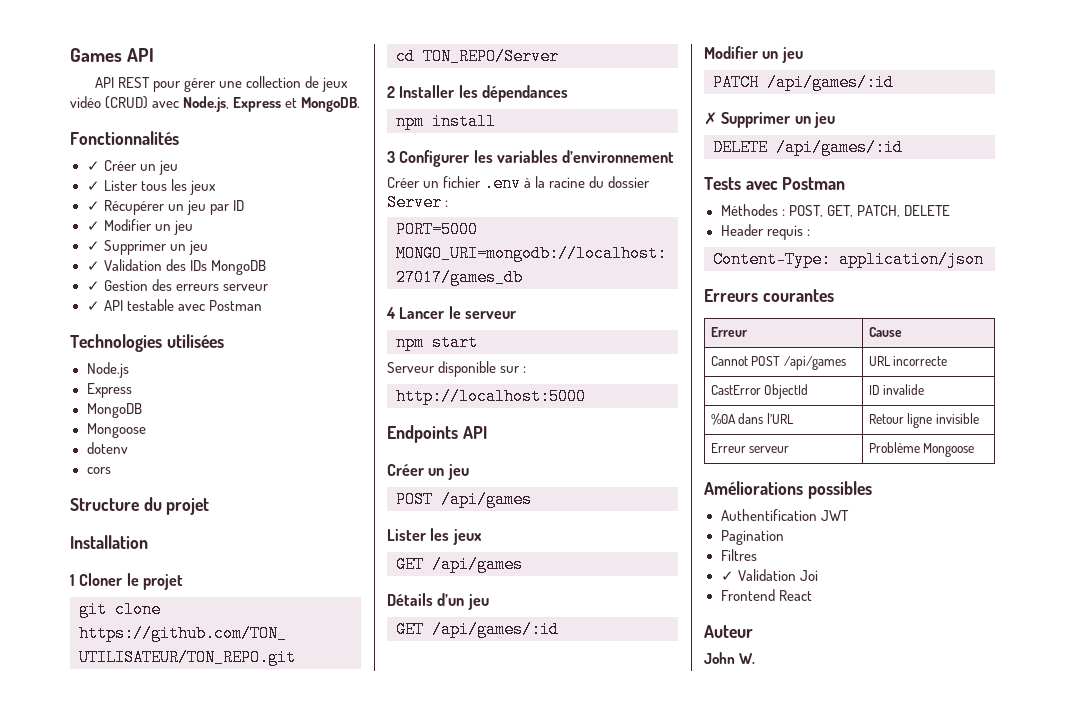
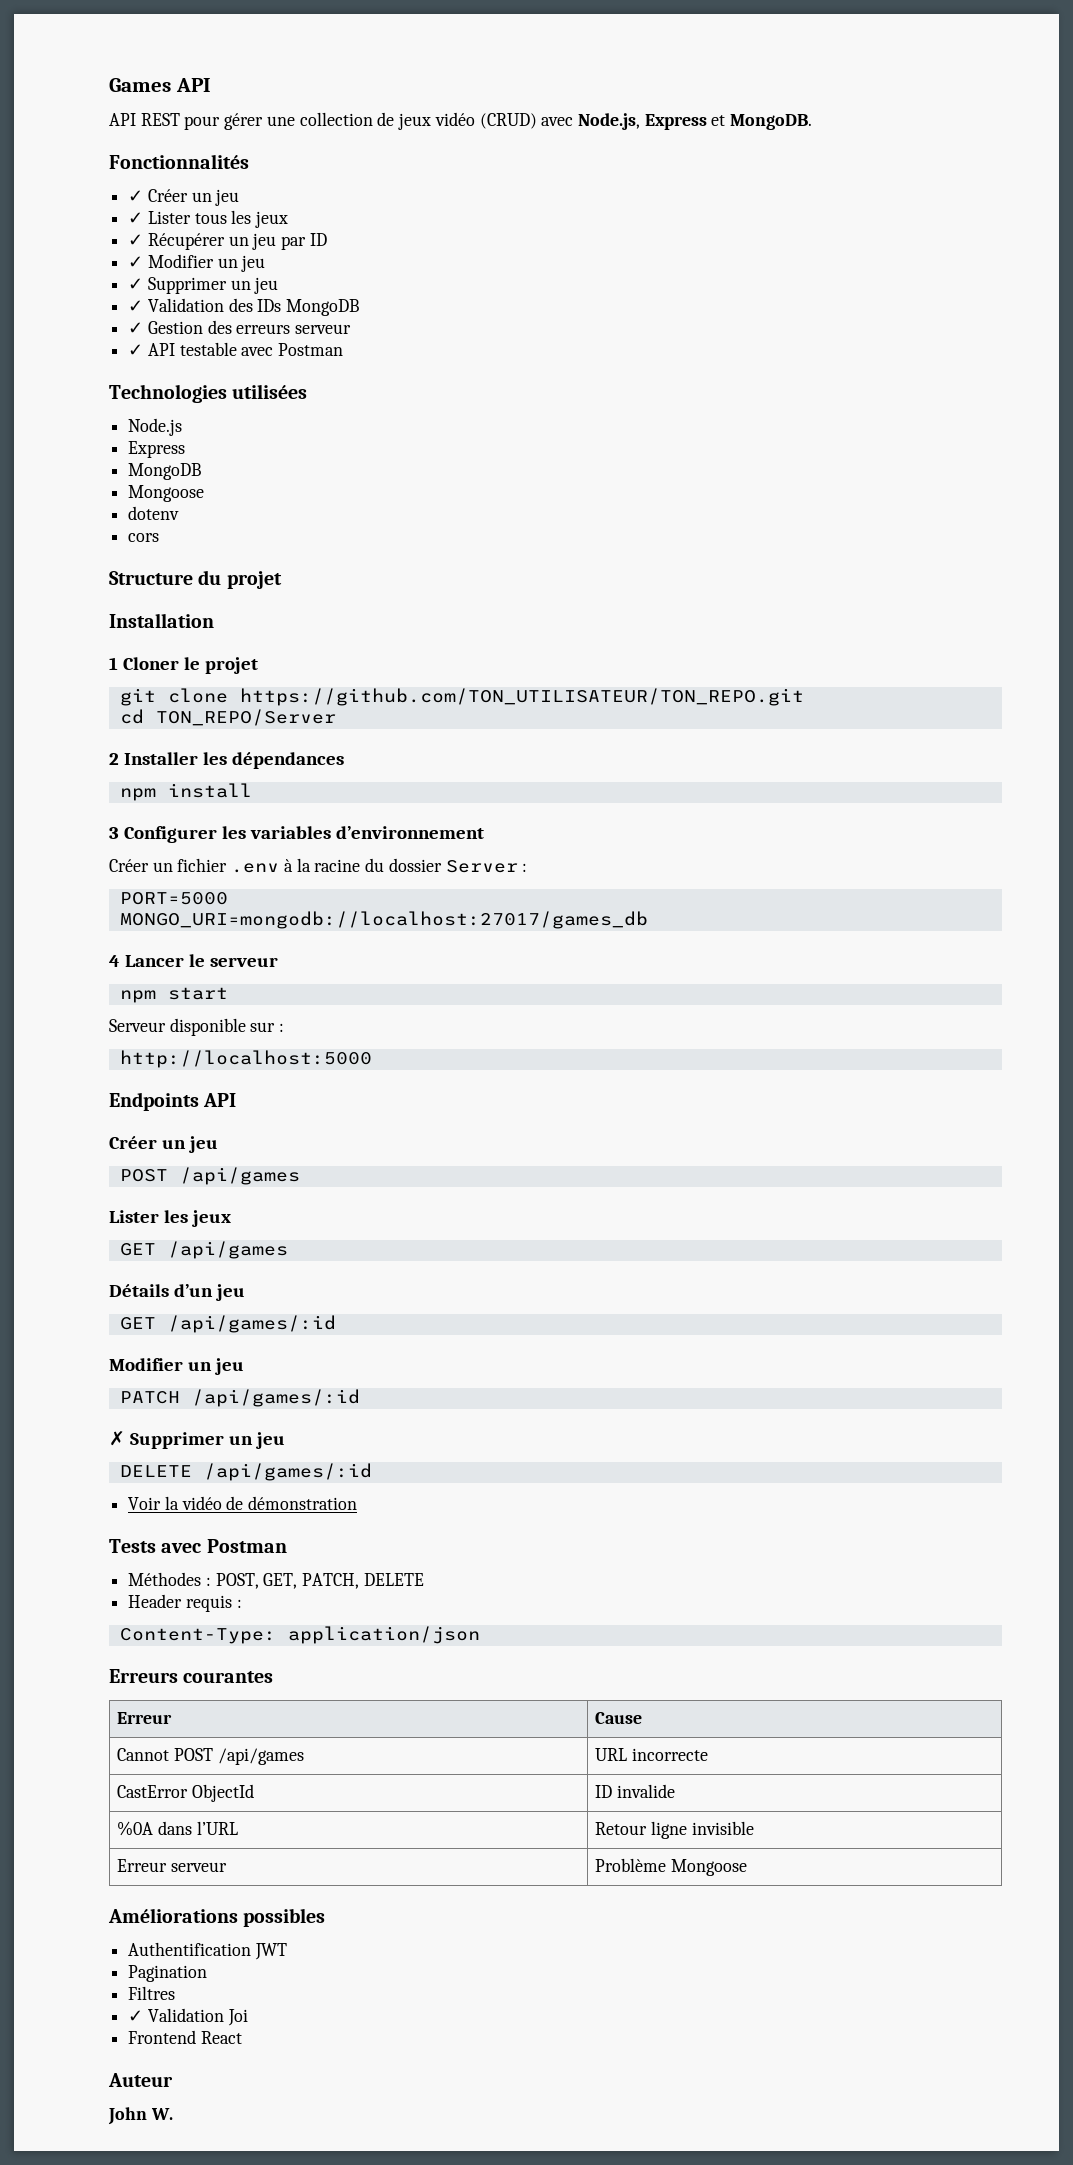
+ Voir la vidéo de démonstration

